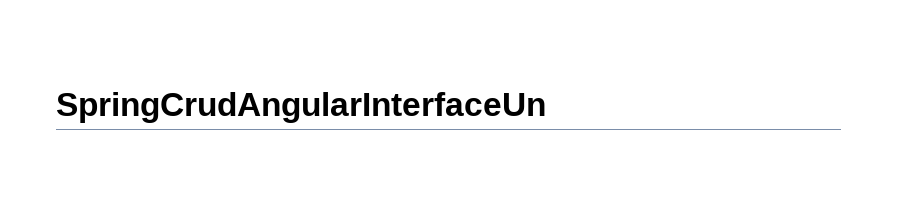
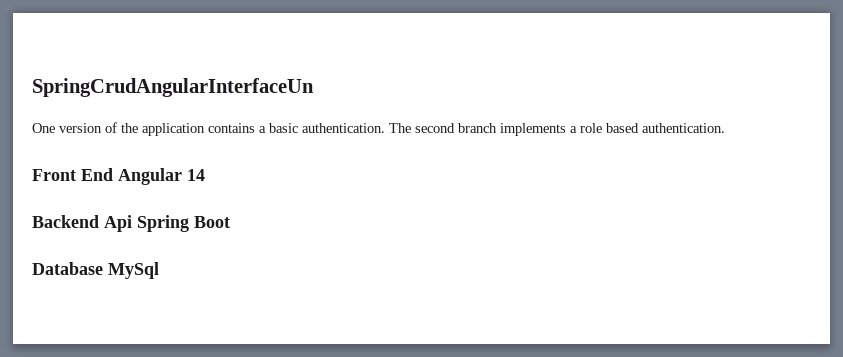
+ One version of the application contains a basic authentication. The second branch implements a role based authentication.
+ Front End Angular 14
+ Backend Api Spring Boot
+ Database MySql

